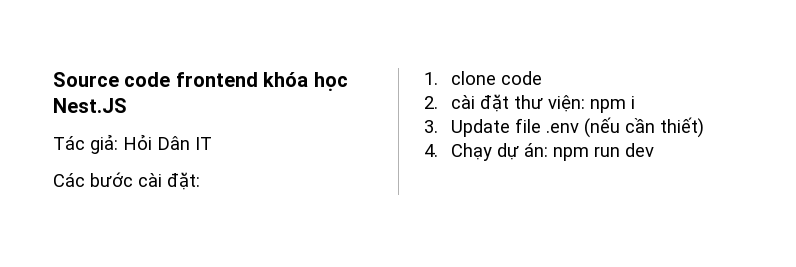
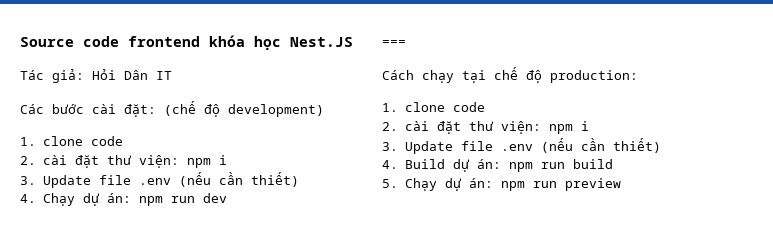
- Các bước cài đặt:
+ Các bước cài đặt: (chế độ development)
+ ===
+ Cách chạy tại chế độ production:
+ 1. clone code
+ 2. cài đặt thư viện: npm i
+ 3. Update file .env (nếu cần thiết)
+ 4. Build dự án: npm run build
+ 5. Chạy dự án: npm run preview

